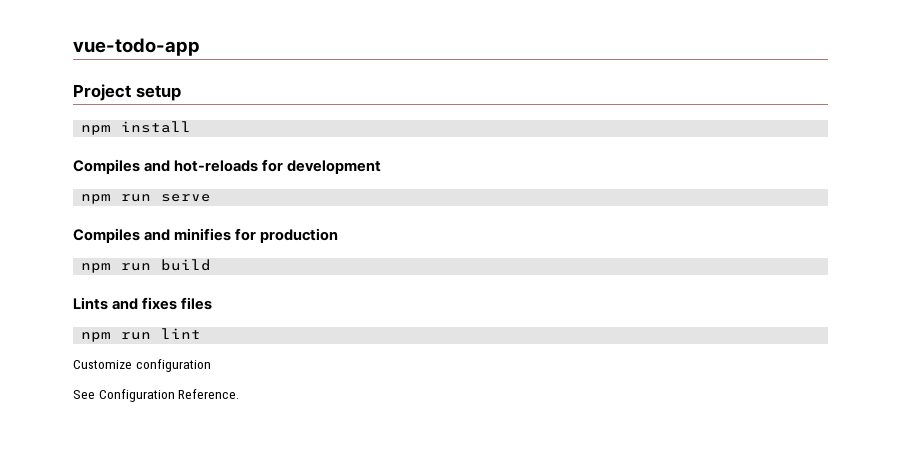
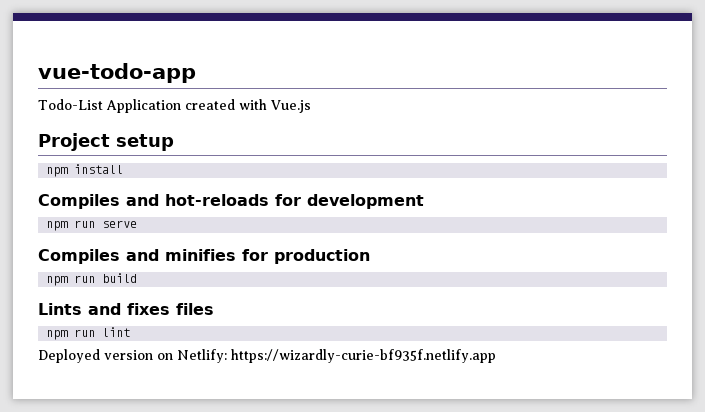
+ Todo-List Application created with Vue.js
- Customize configuration
- See Configuration Reference.
+ Deployed version on Netlify: https://wizardly-curie-bf935f.netlify.app

